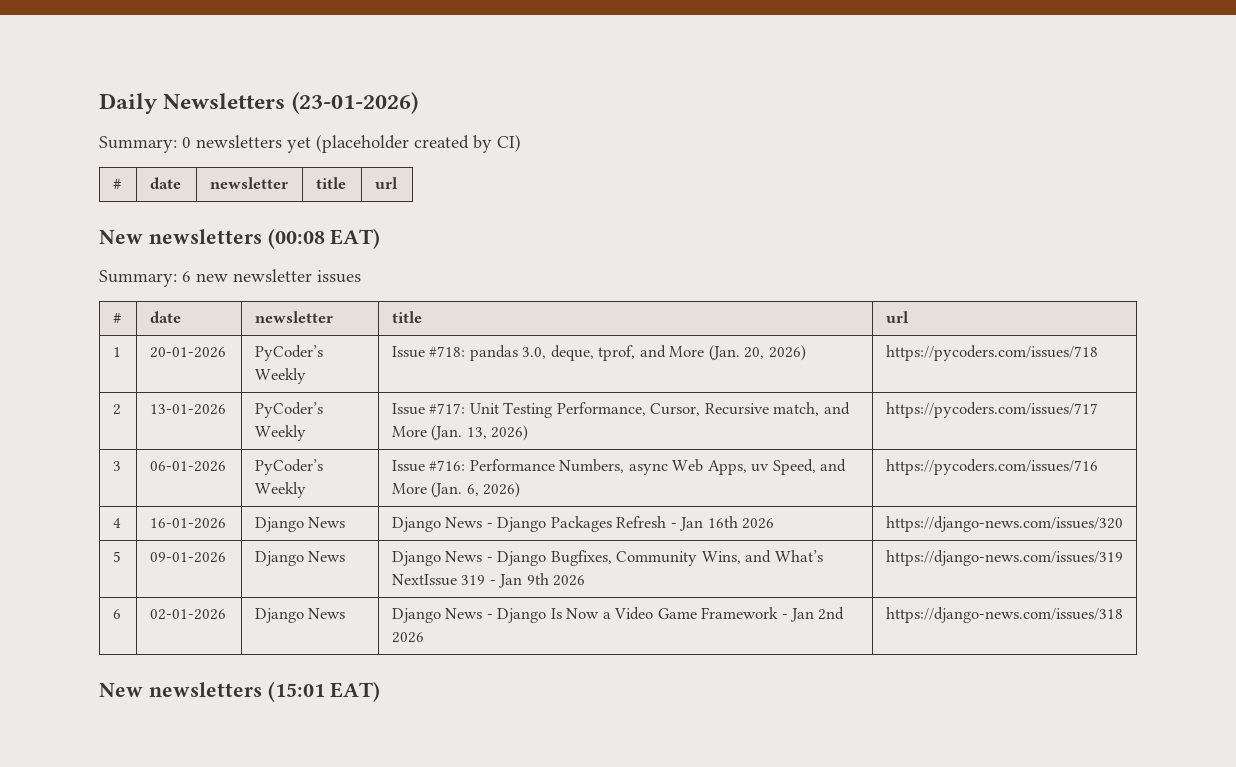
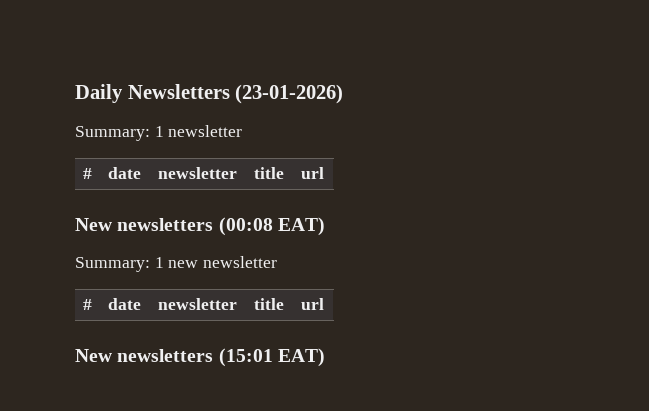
- Summary: 0 newsletters yet (placeholder created by CI)
+ Summary: 1 newsletter
- Summary: 6 new newsletter issues
+ Summary: 1 new newsletter
  # | date | newsletter | title | url
- 1 | 20-01-2026 | PyCoder’s Weekly | Issue #718: pandas 3.0, deque, tprof, and More (Jan. 20, 2026) | https://pycoders.com/issues/718
- 2 | 13-01-2026 | PyCoder’s Weekly | Issue #717: Unit Testing Performance, Cursor, Recursive match, and More (Jan. 13, 2026) | https://pycoders.com/issues/717
- 3 | 06-01-2026 | PyCoder’s Weekly | Issue #716: Performance Numbers, async Web Apps, uv Speed, and More (Jan. 6, 2026) | https://pycoders.com/issues/716
- 4 | 16-01-2026 | Django News | Django News - Django Packages Refresh - Jan 16th 2026 | https://django-news.com/issues/320
- 5 | 09-01-2026 | Django News | Django News - Django Bugfixes, Community Wins, and What’s NextIssue 319 - Jan 9th 2026 | https://django-news.com/issues/319
- 6 | 02-01-2026 | Django News | Django News - Django Is Now a Video Game Framework - Jan 2nd 2026 | https://django-news.com/issues/318

